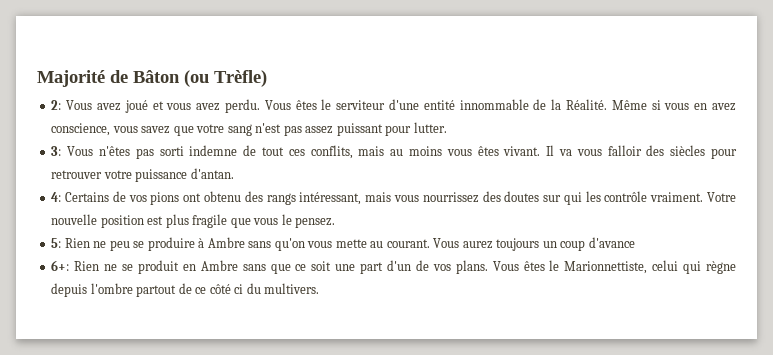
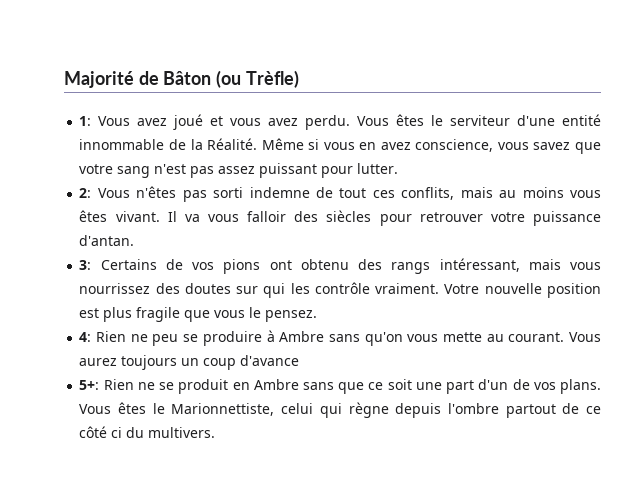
- 2: Vous avez joué et vous avez perdu.
+ 1: Vous avez joué et vous avez perdu.
- 3: Vous n'êtes pas sorti indemne de tout ces conflits, mais au moins vous êtes vivant.
+ 2: Vous n'êtes pas sorti indemne de tout ces conflits, mais au moins vous êtes vivant.
- 4: Certains de vos pions ont obtenu des rangs intéressant, mais vous nourrissez des doutes sur qui les contrôle vraiment.
+ 3: Certains de vos pions ont obtenu des rangs intéressant, mais vous nourrissez des doutes sur qui les contrôle vraiment.
- 5: Rien ne peu se produire à Ambre sans qu'on vous mette au courant.
+ 4: Rien ne peu se produire à Ambre sans qu'on vous mette au courant.
- 6+: Rien ne se produit en Ambre sans que ce soit une part d'un de vos plans.
+ 5+: Rien ne se produit en Ambre sans que ce soit une part d'un de vos plans.

